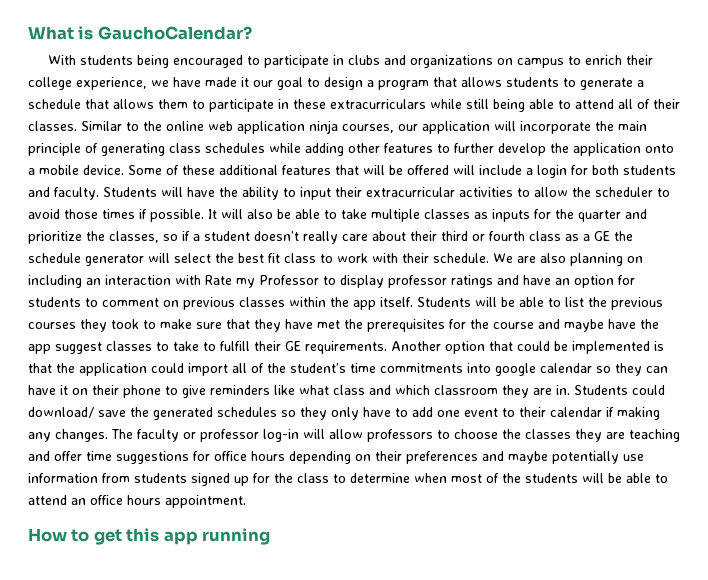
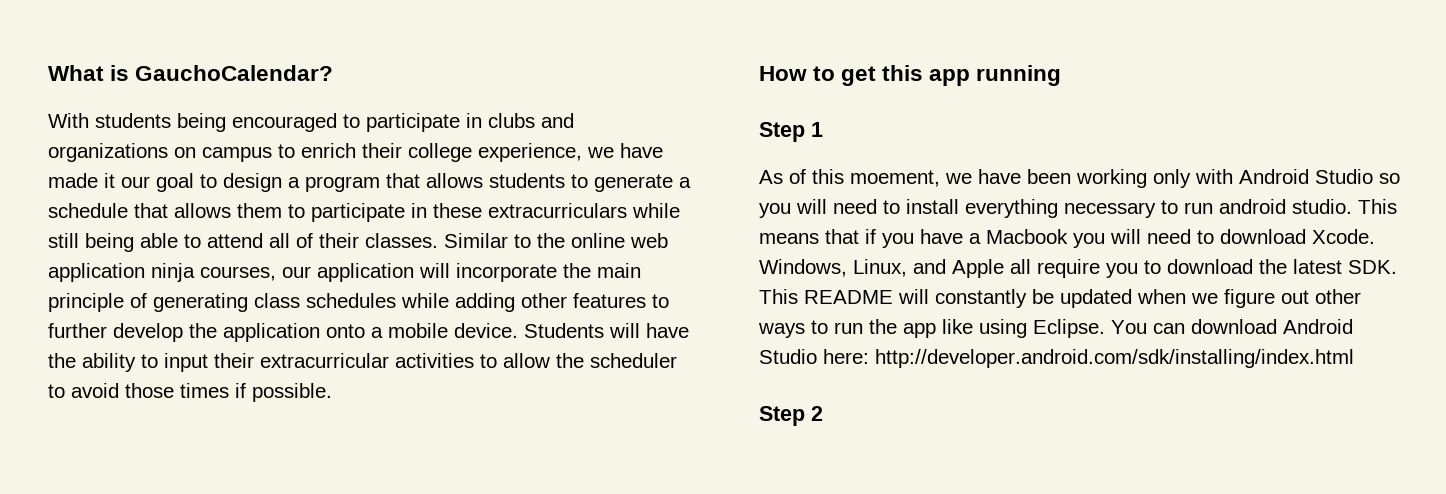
- Some of these additional features that will be offered will include a login for both students and faculty.
- It will also be able to take multiple classes as inputs for the quarter and prioritize the classes, so if a student doesn’t really care about their third or fourth class as a GE the schedule generator will select the best fit class to work with their schedule. We are also planning on including an interaction with Rate my Professor to display professor ratings and have an option for students to comment on previous classes within the app itself. Students will be able to list the previous courses they took to make sure that they have met the prerequisites for the course and maybe have the app suggest classes to take to fulfill their GE requirements. Another option that could be implemented is that the application could import all of the student’s time commitments into google calendar so they can have it on their phone to give reminders like what class and which classroom they are in. Students could download/ save the generated schedules so they only have to add one event to their calendar if making any changes. The faculty or professor log-in will allow professors to choose the classes they are teaching and offer time suggestions for office hours depending on their preferences and maybe potentially use information from students signed up for the class to determine when most of the students will be able to attend an office hours appointment.
+ Step 1
+ As of this moement, we have been working only with Android Studio so you will need to install everything necessary to run android studio. This means that if you have a Macbook you will need to download Xcode. Windows, Linux, and Apple all require you to download the latest SDK. This README will constantly be updated when we figure out other ways to run the app like using Eclipse. You can download Android Studio here: http://developer.android.com/sdk/installing/index.html
+ Step 2

